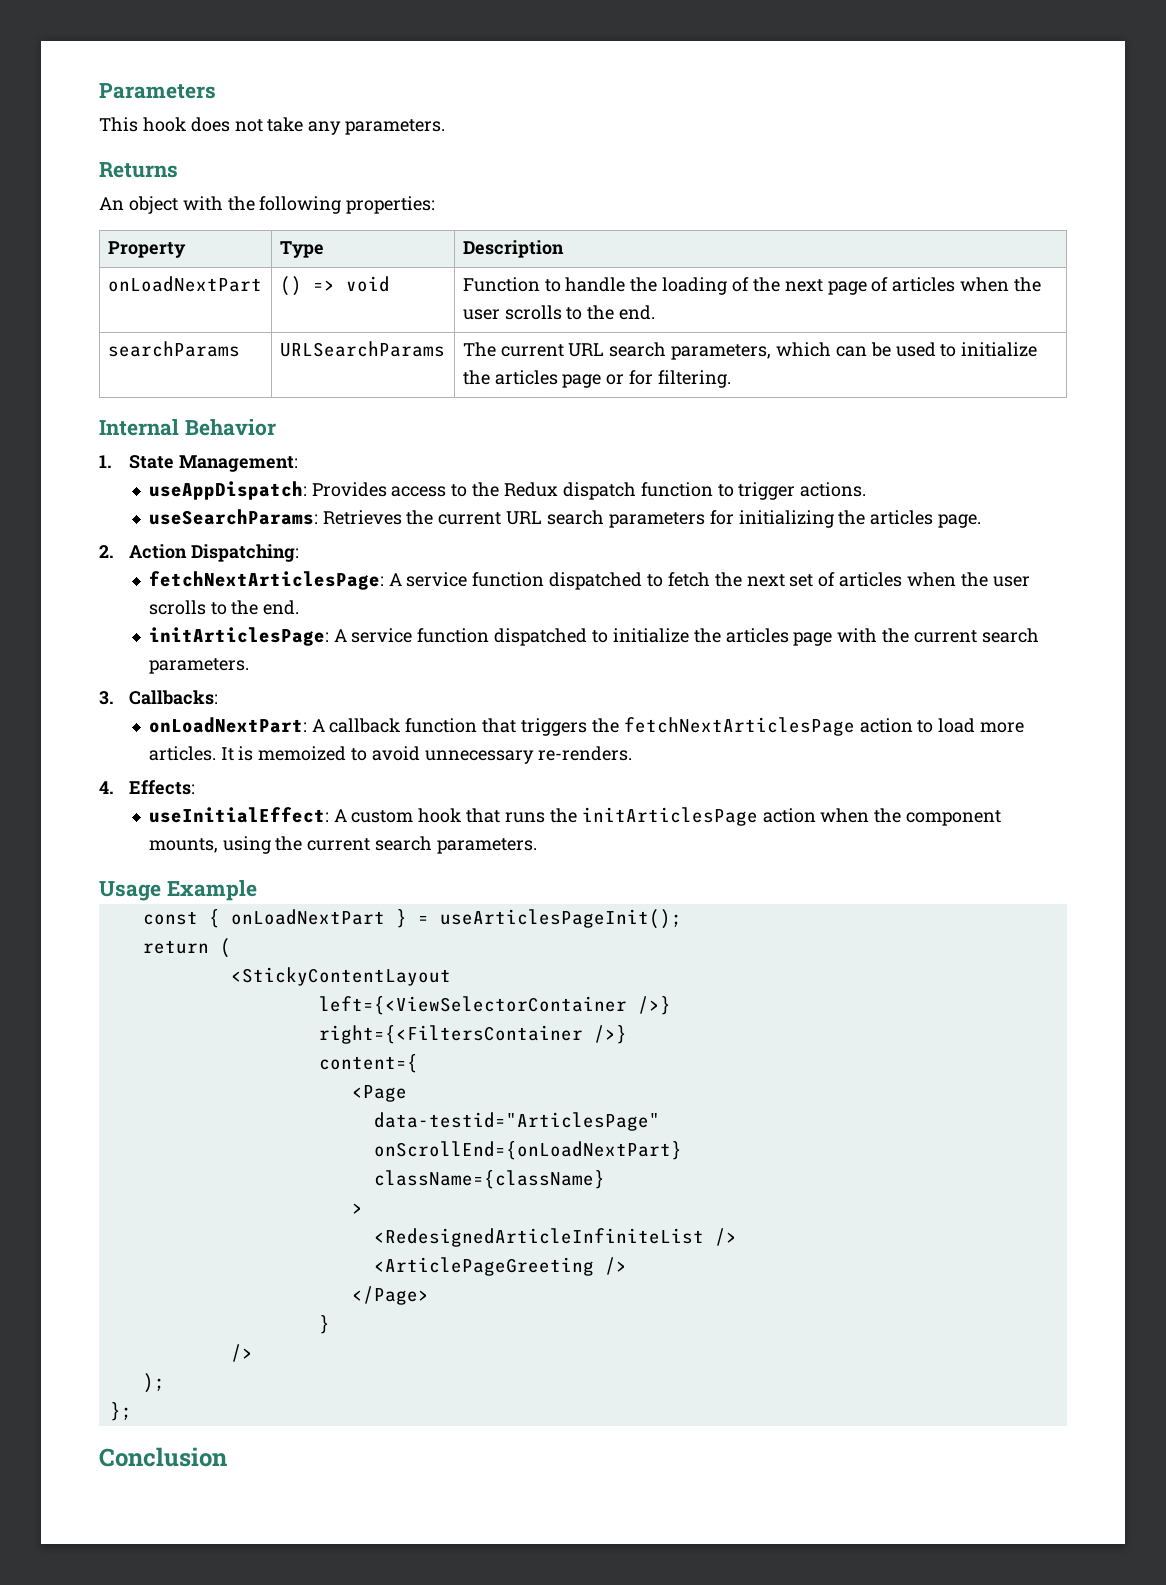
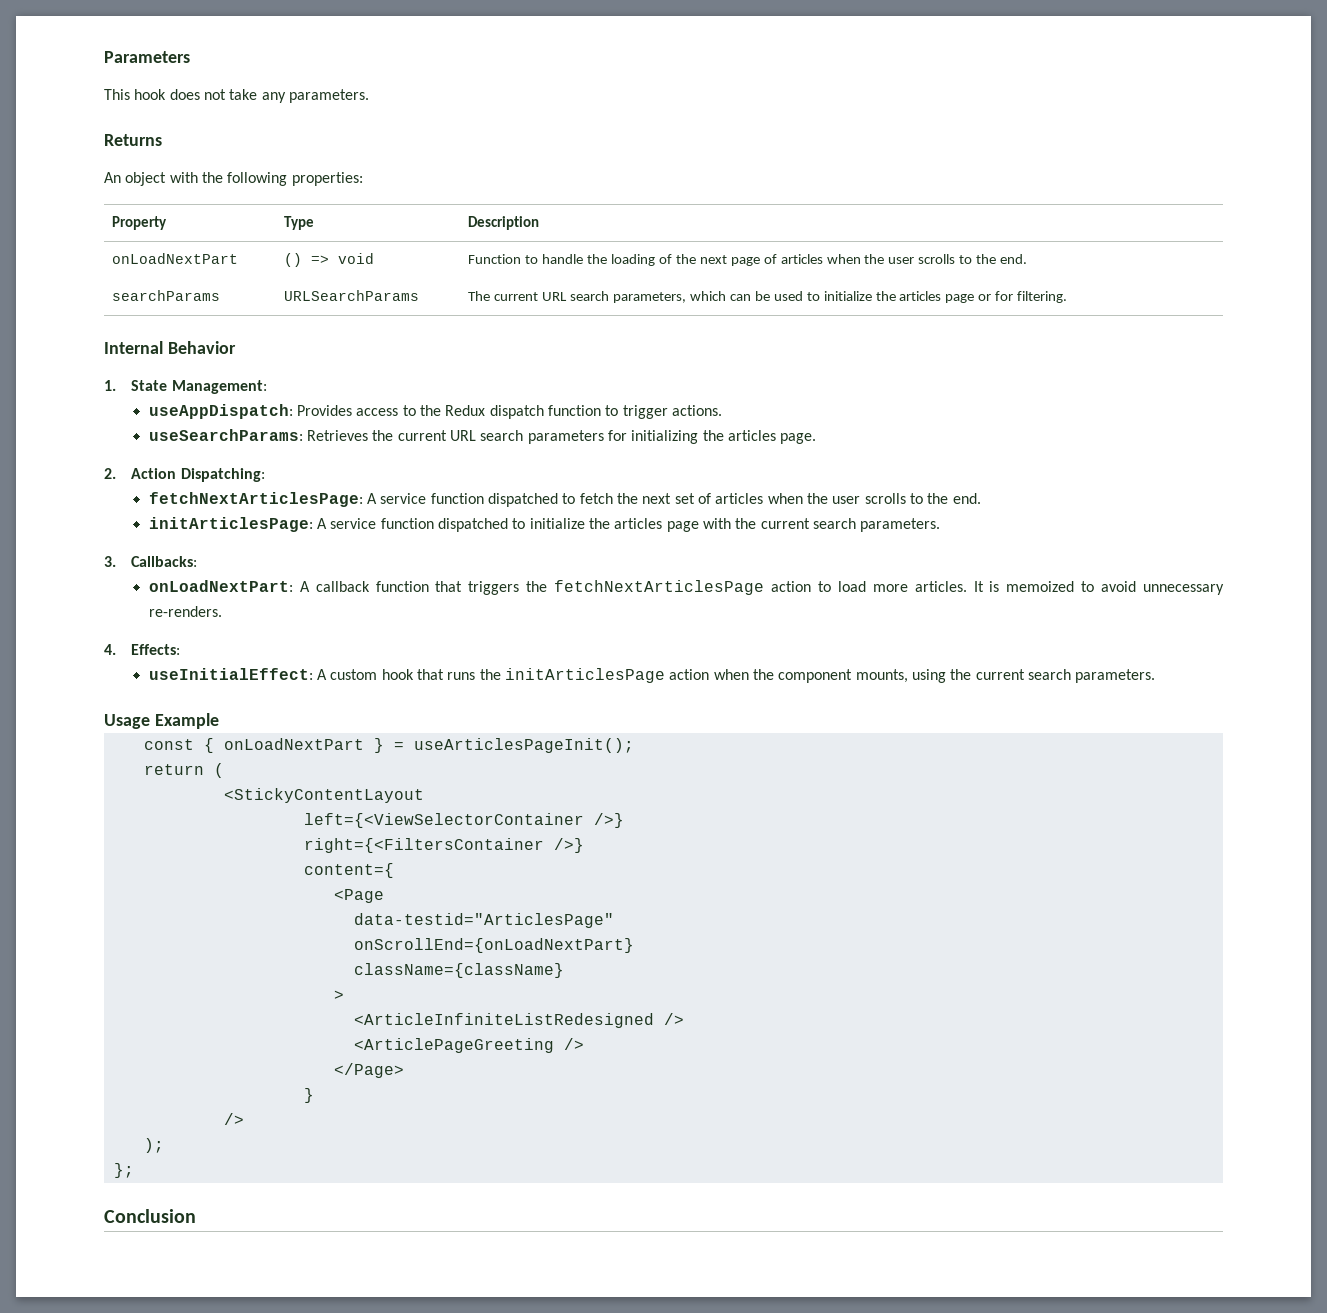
- <RedesignedArticleInfiniteList />
+ <ArticleInfiniteListRedesigned />

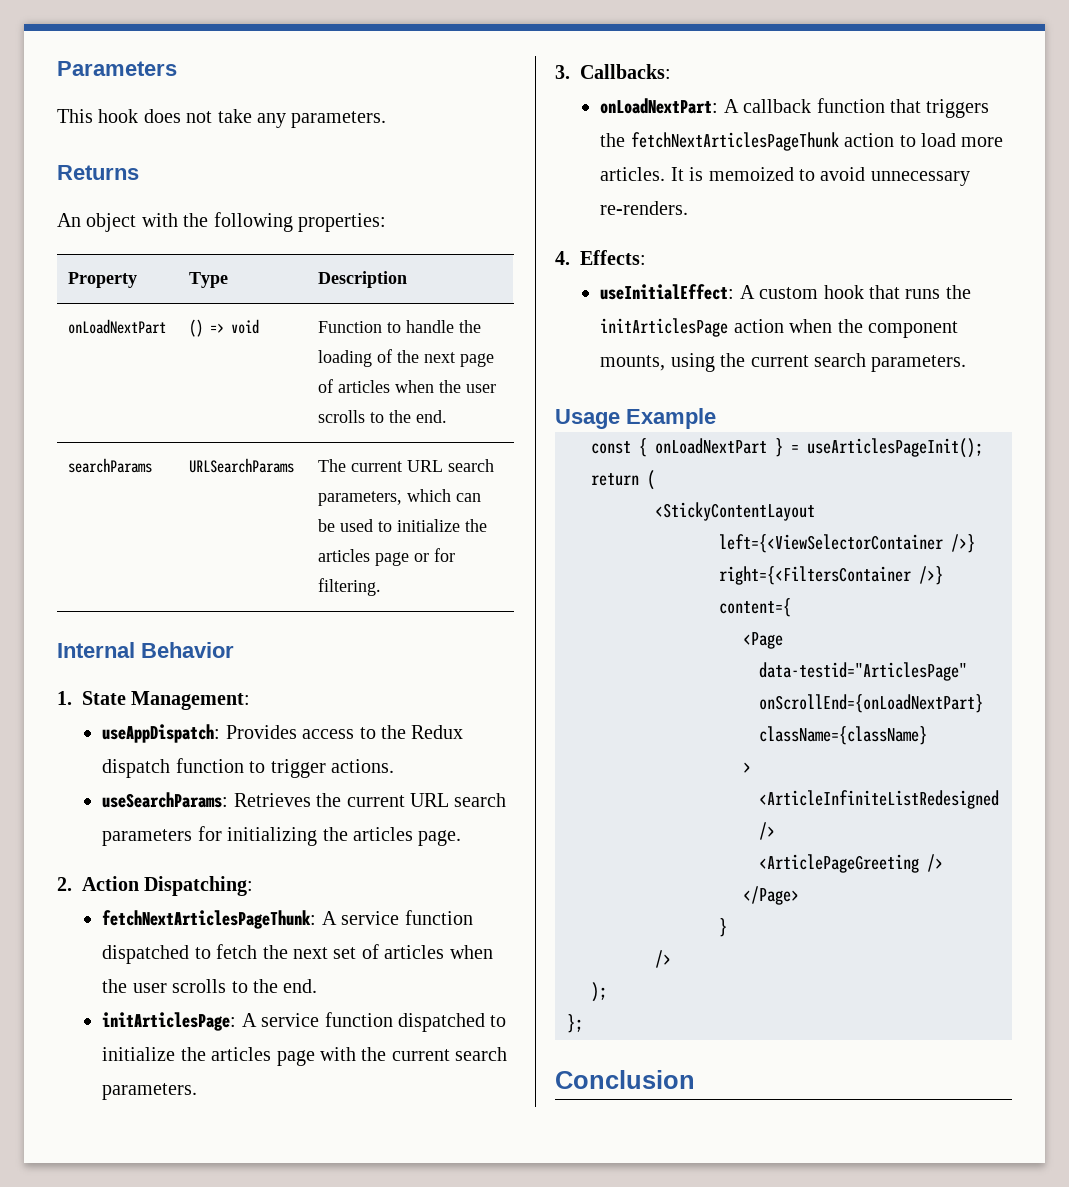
- fetchNextArticlesPage: A service function dispatched to fetch the next set of articles when the user scrolls to the end.
+ fetchNextArticlesPageThunk: A service function dispatched to fetch the next set of articles when the user scrolls to the end.
- onLoadNextPart: A callback function that triggers the fetchNextArticlesPage action to load more articles.
+ onLoadNextPart: A callback function that triggers the fetchNextArticlesPageThunk action to load more articles.

